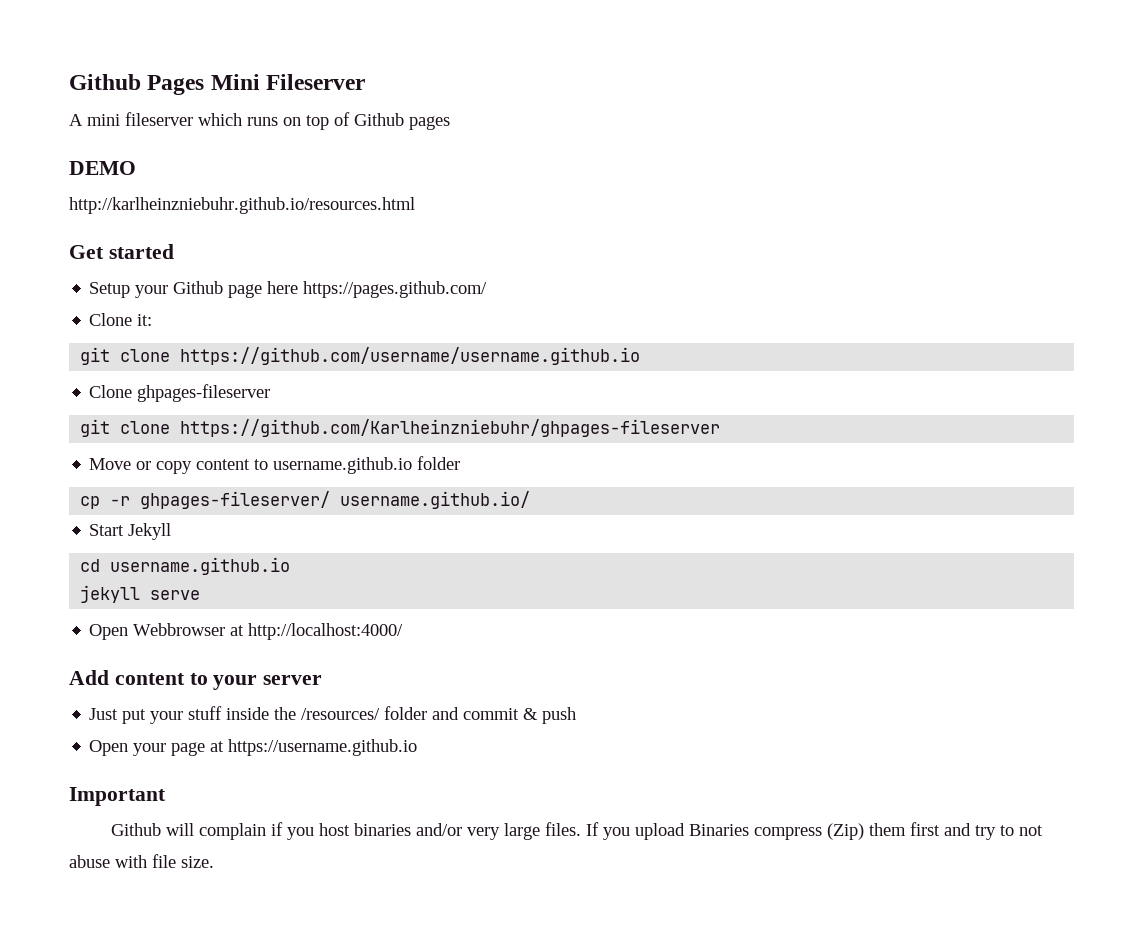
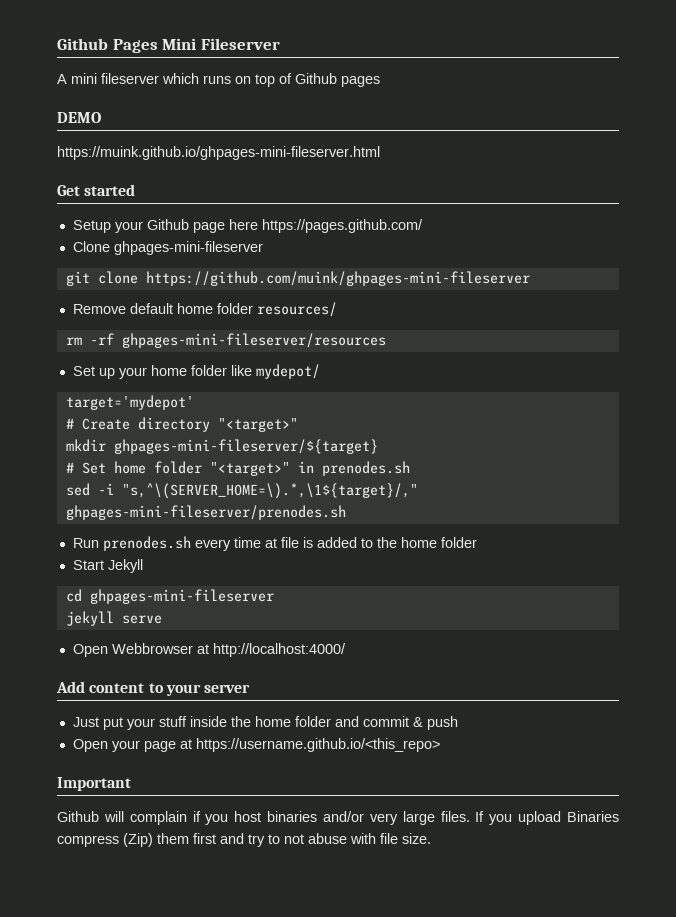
- http://karlheinzniebuhr.github.io/resources.html
+ https://muink.github.io/ghpages-mini-fileserver.html
- Clone it:
- git clone https://github.com/username/username.github.io
- Clone ghpages-fileserver
- git clone https://github.com/Karlheinzniebuhr/ghpages-fileserver
- Move or copy content to username.github.io folder
- cp -r ghpages-fileserver/ username.github.io/
+ Clone ghpages-mini-fileserver
+ git clone https://github.com/muink/ghpages-mini-fileserver
+ Remove default home folder resources/
+ rm -rf ghpages-mini-fileserver/resources
+ Set up your home folder like mydepot/
+ target='mydepot'
+ # Create directory "<target>"
+ mkdir ghpages-mini-fileserver/${target}
+ # Set home folder "<target>" in prenodes.sh
+ sed -i "s,^\(SERVER_HOME=\).*,\1${target}/," ghpages-mini-fileserver/prenodes.sh
+ Run prenodes.sh every time at file is added to the home folder
- cd username.github.io
+ cd ghpages-mini-fileserver
- Just put your stuff inside the /resources/ folder and commit & push
+ Just put your stuff inside the home folder and commit & push
- Open your page at https://username.github.io
+ Open your page at https://username.github.io/<this_repo>

